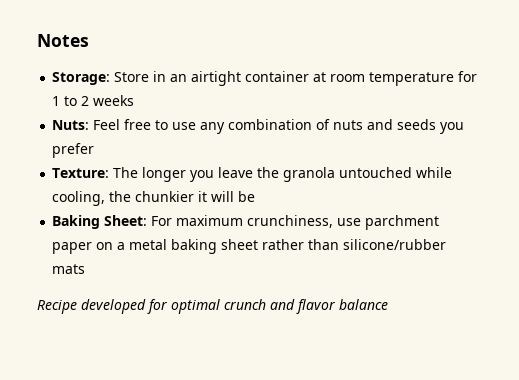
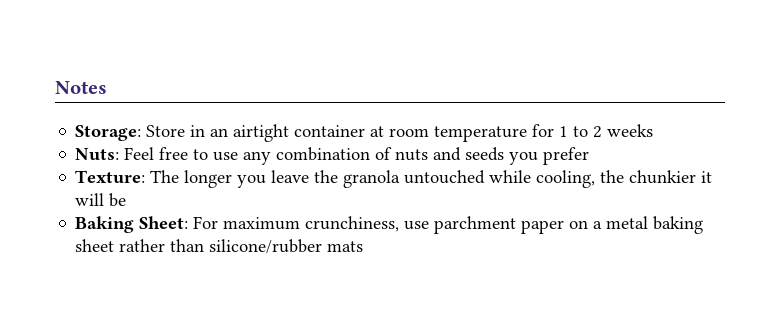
- Recipe developed for optimal crunch and flavor balance

